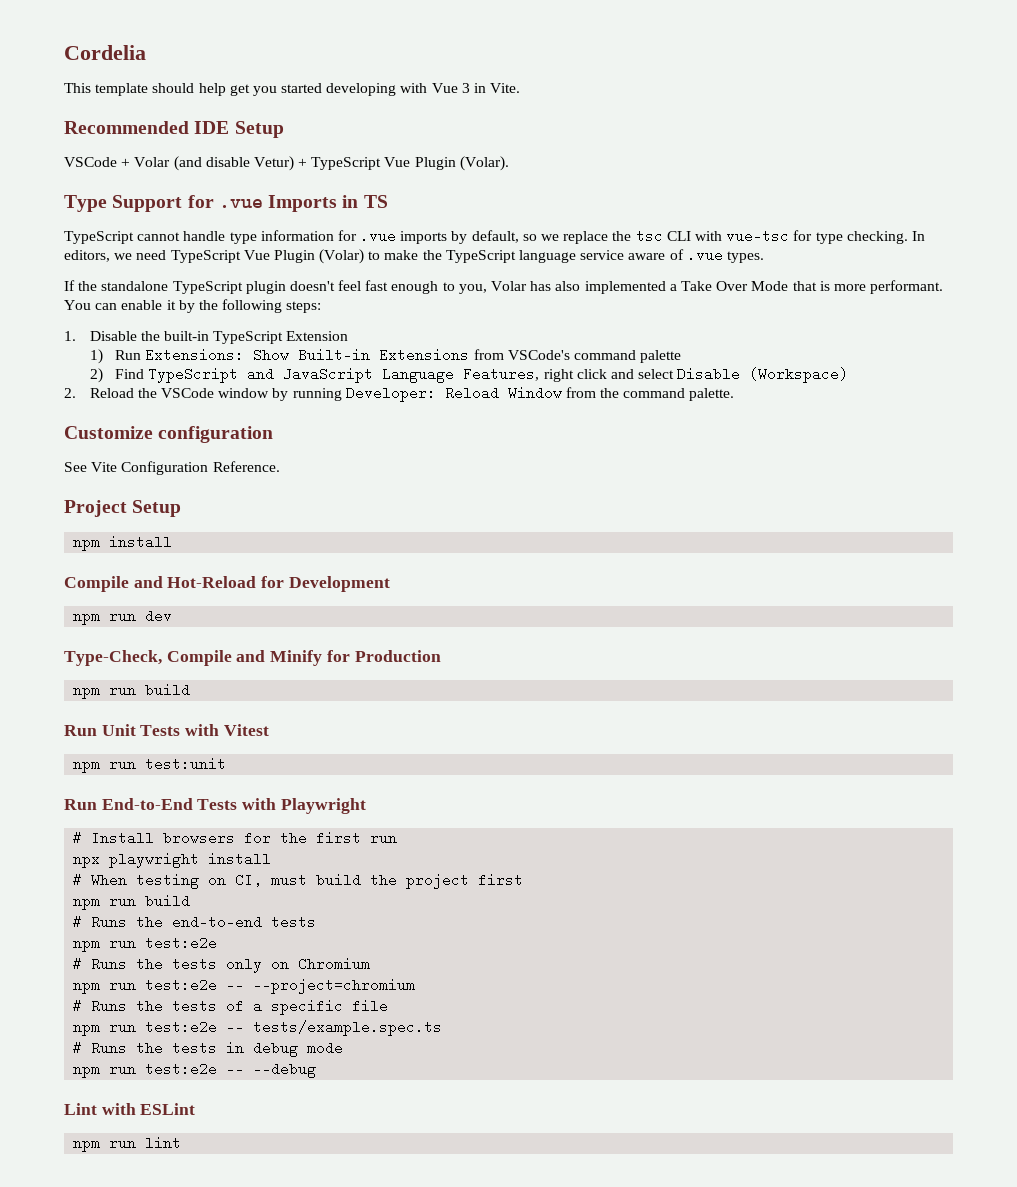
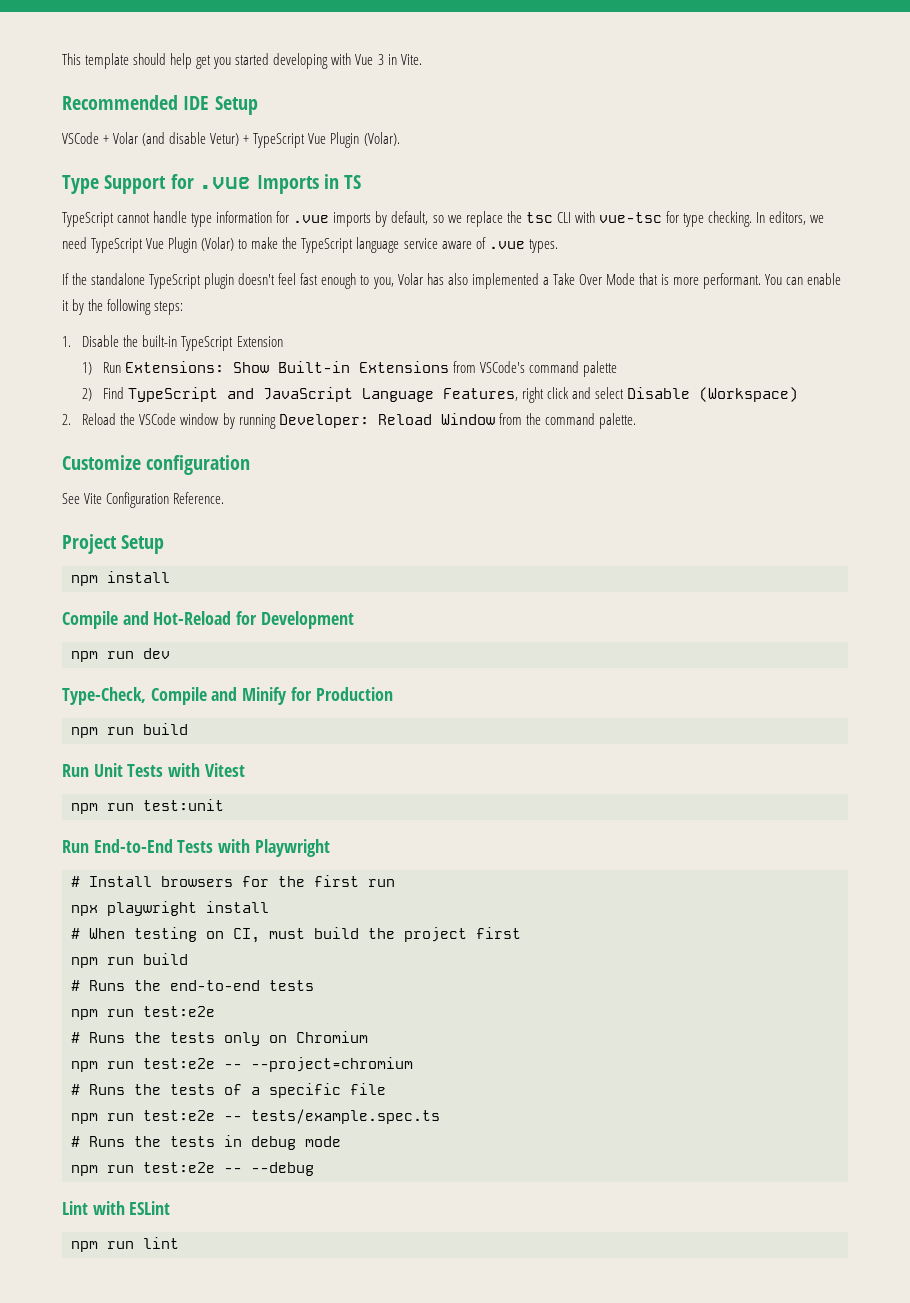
- Cordelia

